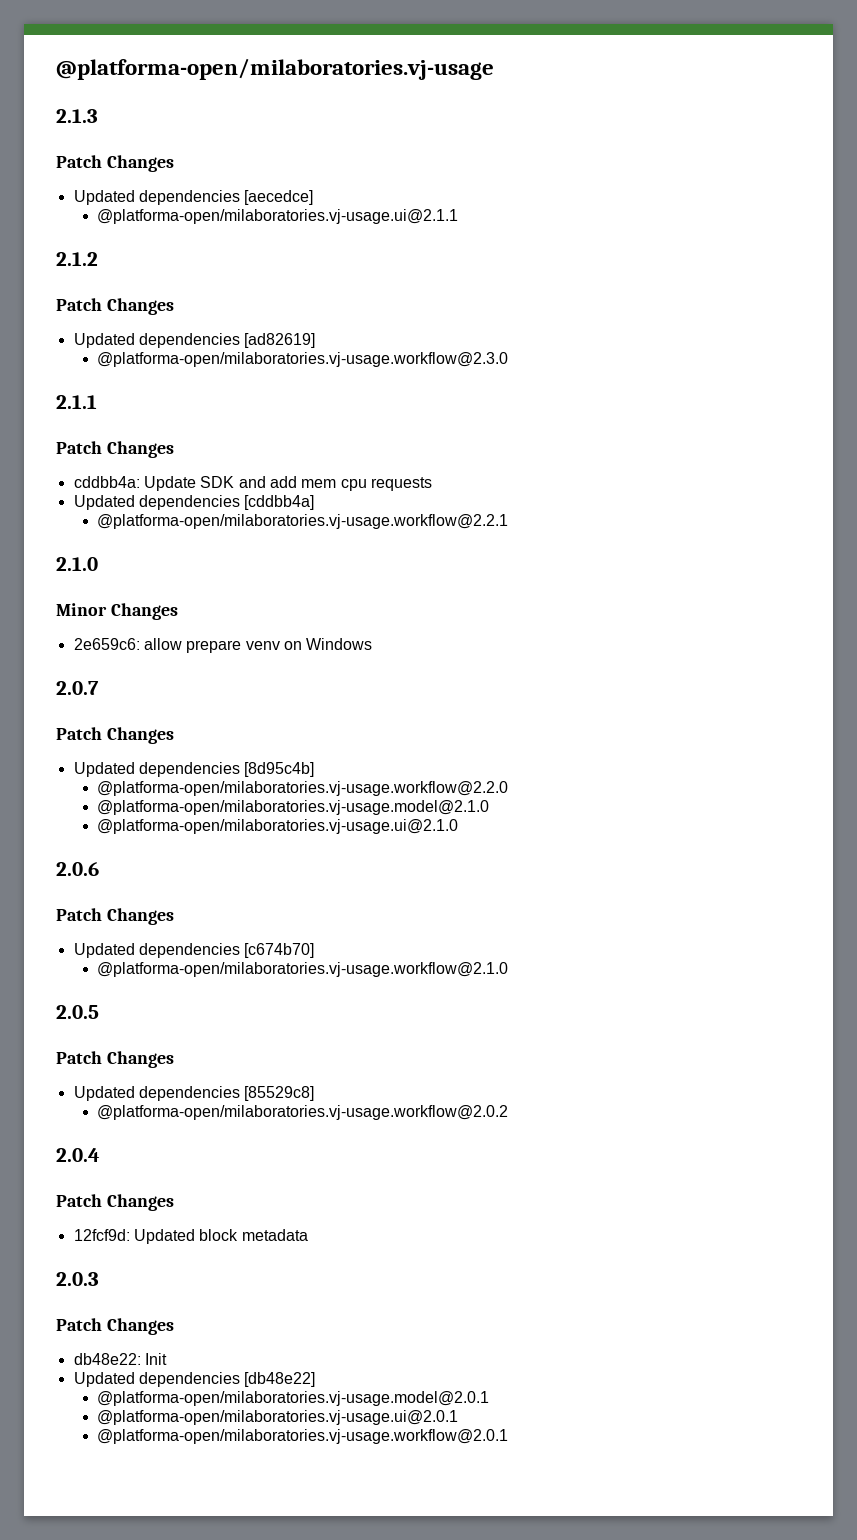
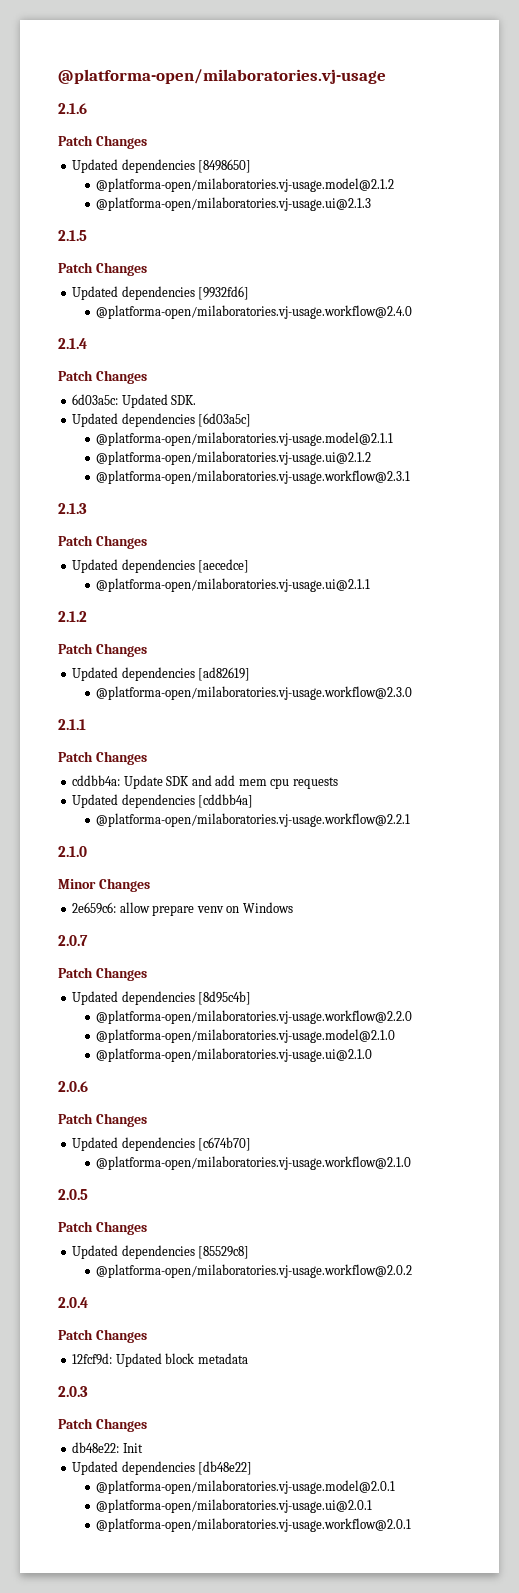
+ 2.1.6
+ Patch Changes
+ Updated dependencies [8498650]
+ @platforma-open/milaboratories.vj-usage.model@2.1.2
+ @platforma-open/milaboratories.vj-usage.ui@2.1.3
+ 2.1.5
+ Patch Changes
+ Updated dependencies [9932fd6]
+ @platforma-open/milaboratories.vj-usage.workflow@2.4.0
+ 2.1.4
+ Patch Changes
+ 6d03a5c: Updated SDK.
+ Updated dependencies [6d03a5c]
+ @platforma-open/milaboratories.vj-usage.model@2.1.1
+ @platforma-open/milaboratories.vj-usage.ui@2.1.2
+ @platforma-open/milaboratories.vj-usage.workflow@2.3.1

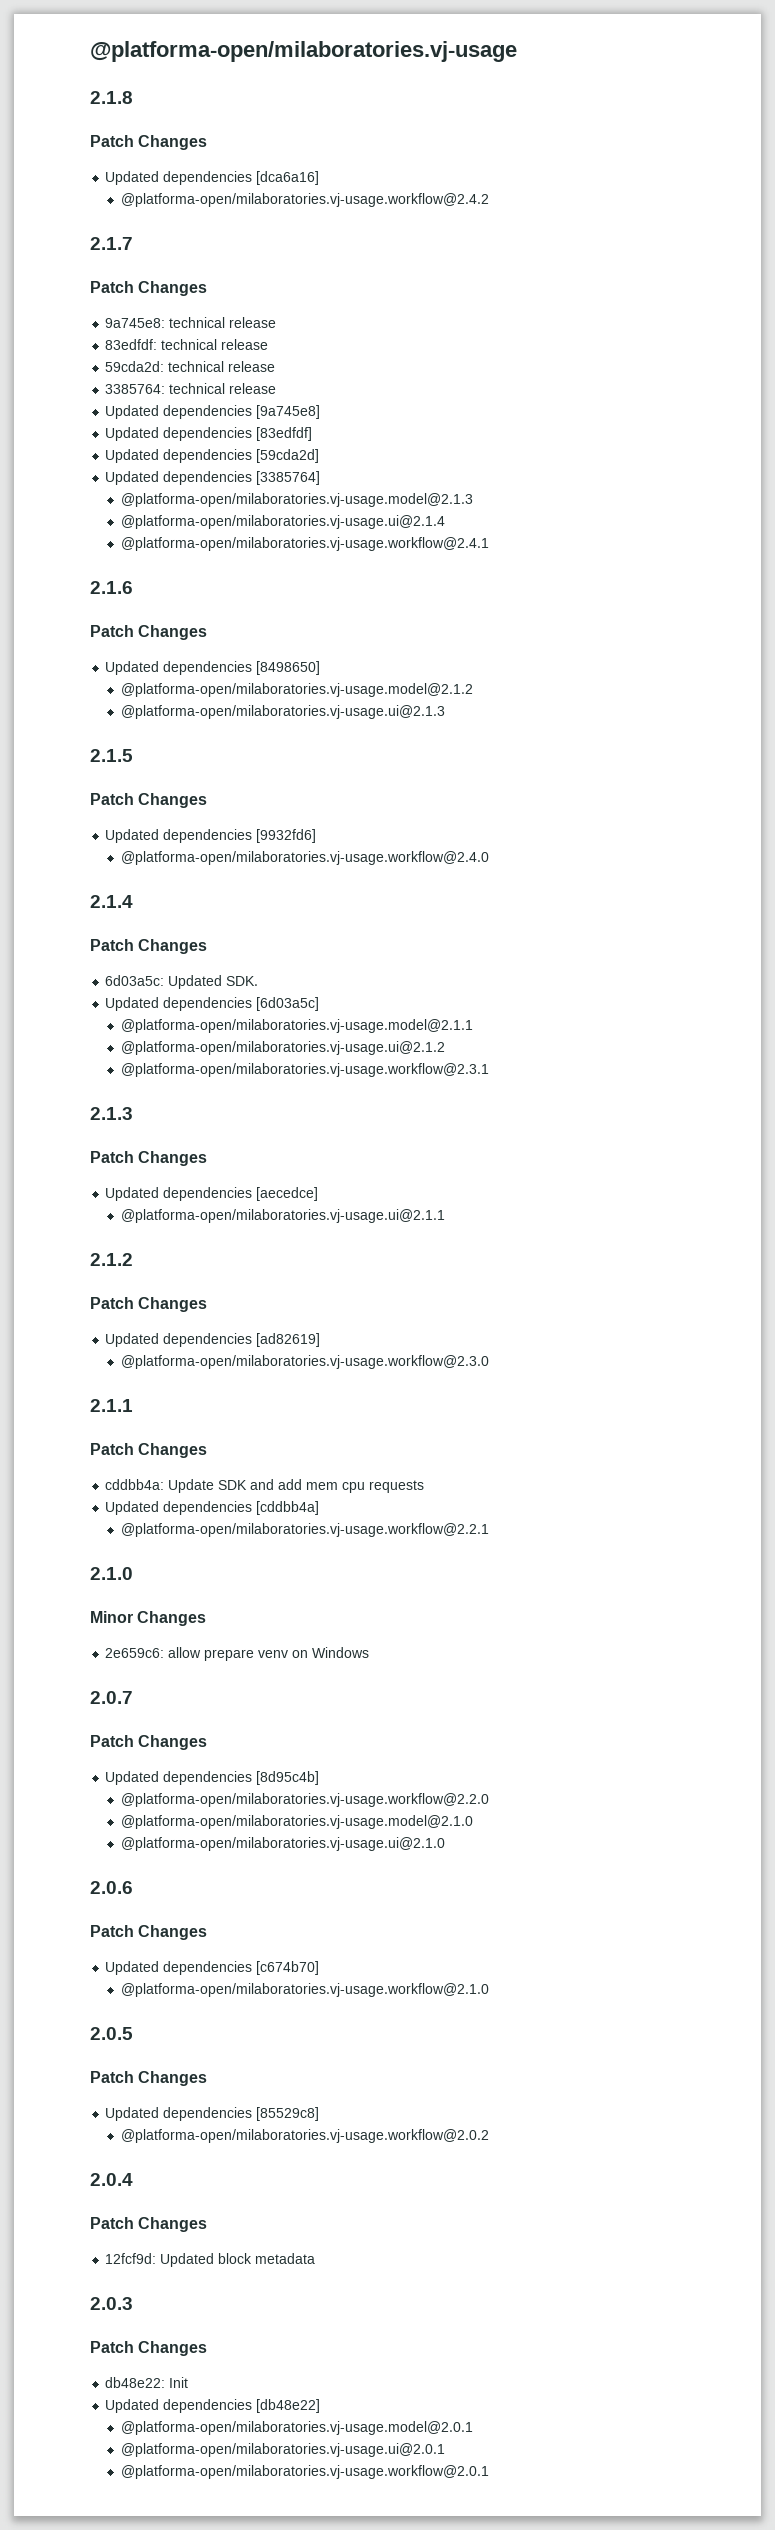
+ 2.1.8
+ Patch Changes
+ Updated dependencies [dca6a16]
+ @platforma-open/milaboratories.vj-usage.workflow@2.4.2
+ 2.1.7
+ Patch Changes
+ 9a745e8: technical release
+ 83edfdf: technical release
+ 59cda2d: technical release
+ 3385764: technical release
+ Updated dependencies [9a745e8]
+ Updated dependencies [83edfdf]
+ Updated dependencies [59cda2d]
+ Updated dependencies [3385764]
+ @platforma-open/milaboratories.vj-usage.model@2.1.3
+ @platforma-open/milaboratories.vj-usage.ui@2.1.4
+ @platforma-open/milaboratories.vj-usage.workflow@2.4.1

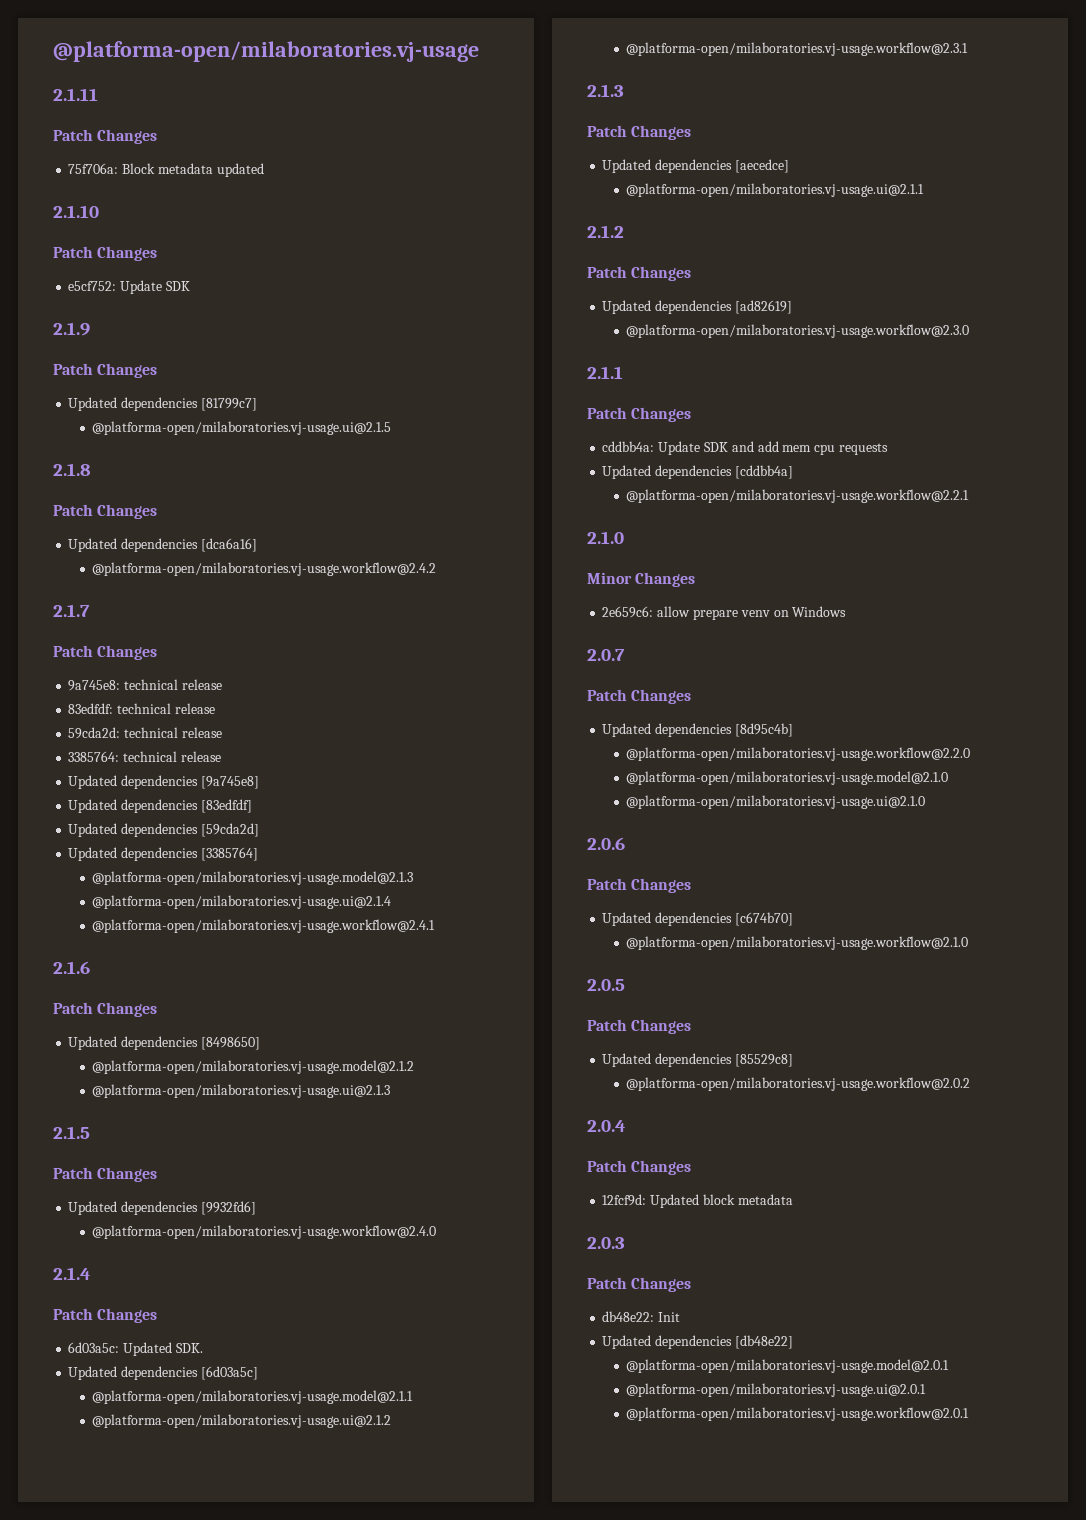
+ 2.1.11
+ Patch Changes
+ 75f706a: Block metadata updated
+ 2.1.10
+ Patch Changes
+ e5cf752: Update SDK
+ 2.1.9
+ Patch Changes
+ Updated dependencies [81799c7]
+ @platforma-open/milaboratories.vj-usage.ui@2.1.5

